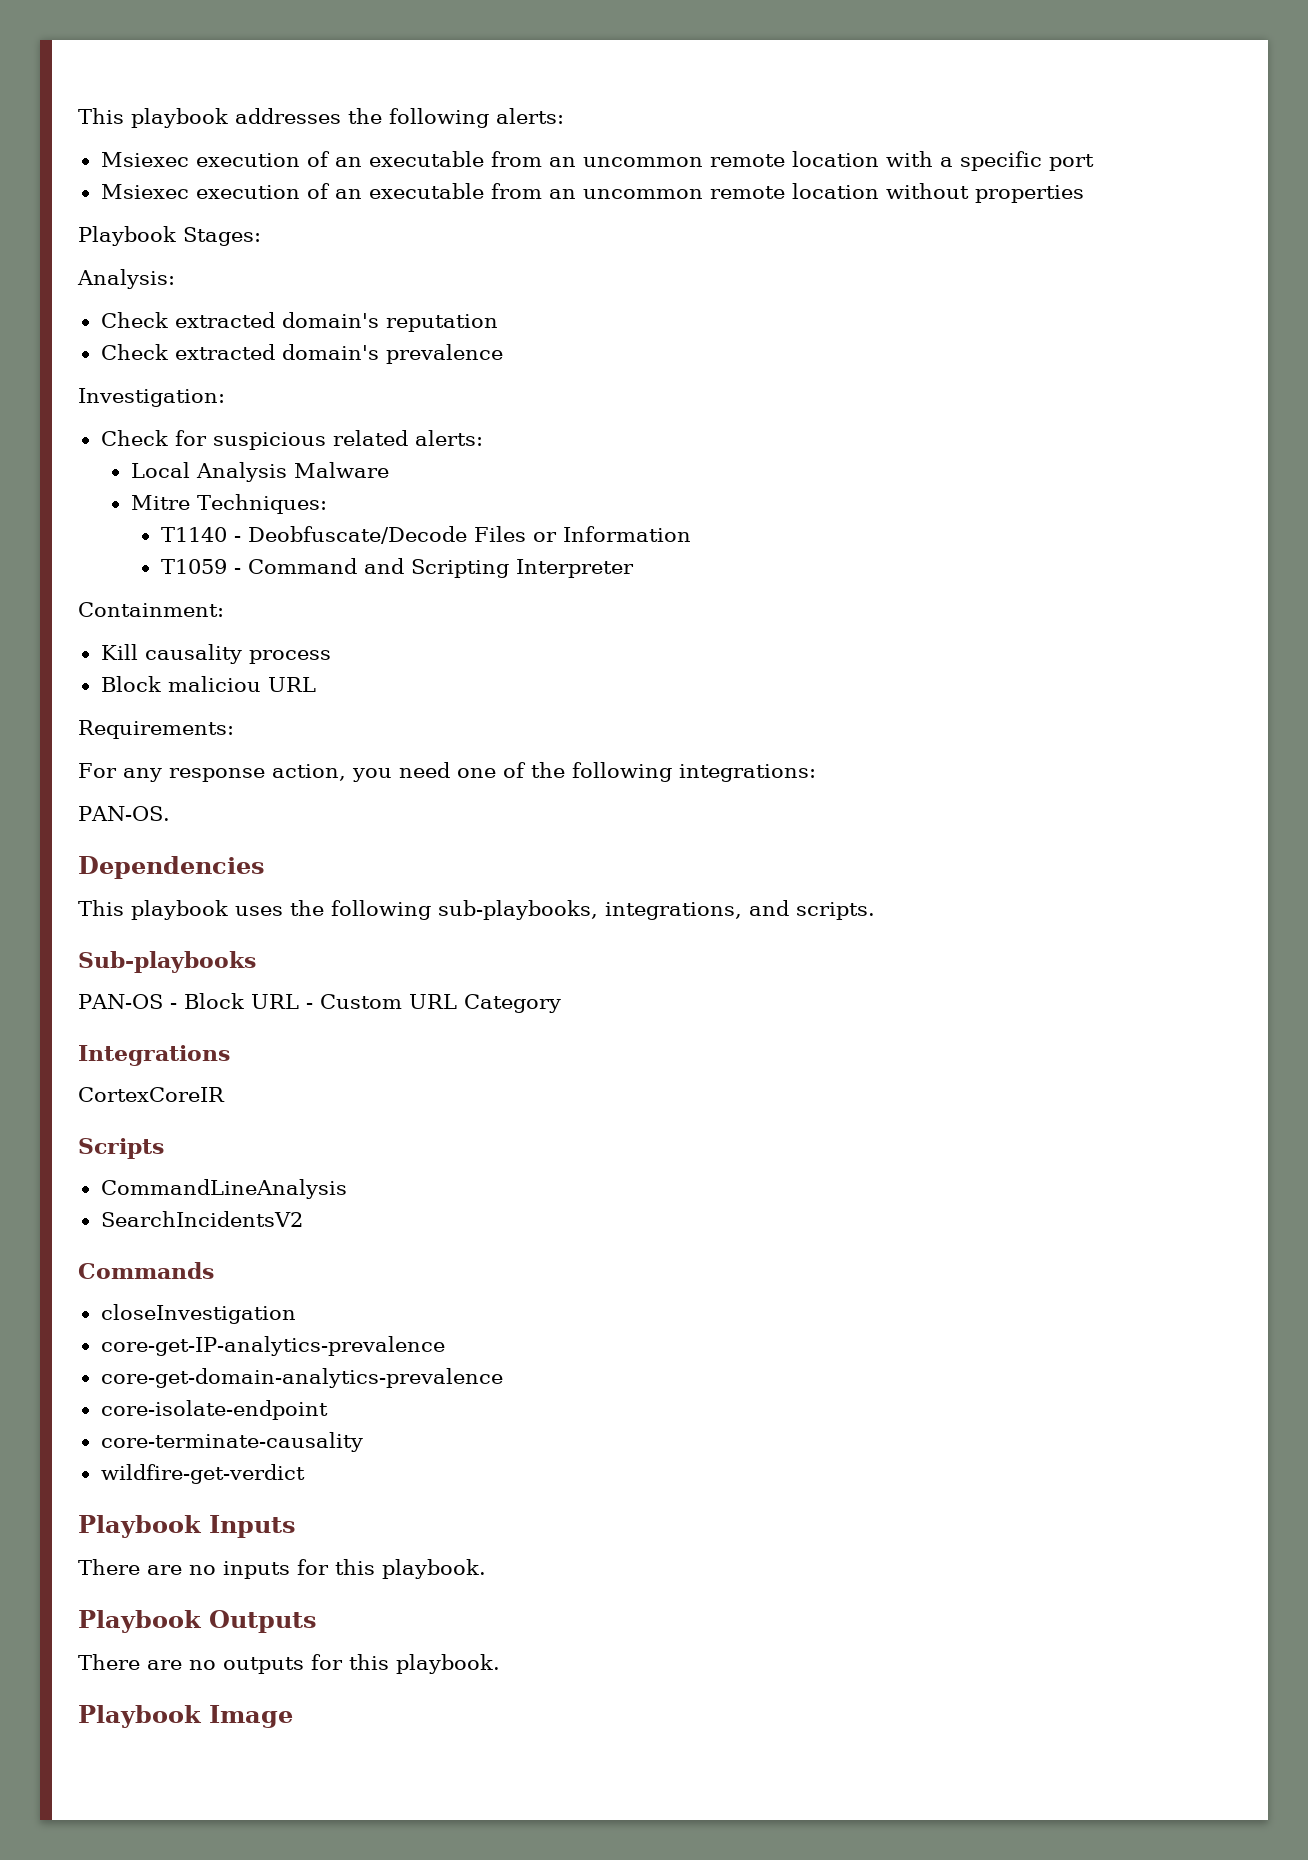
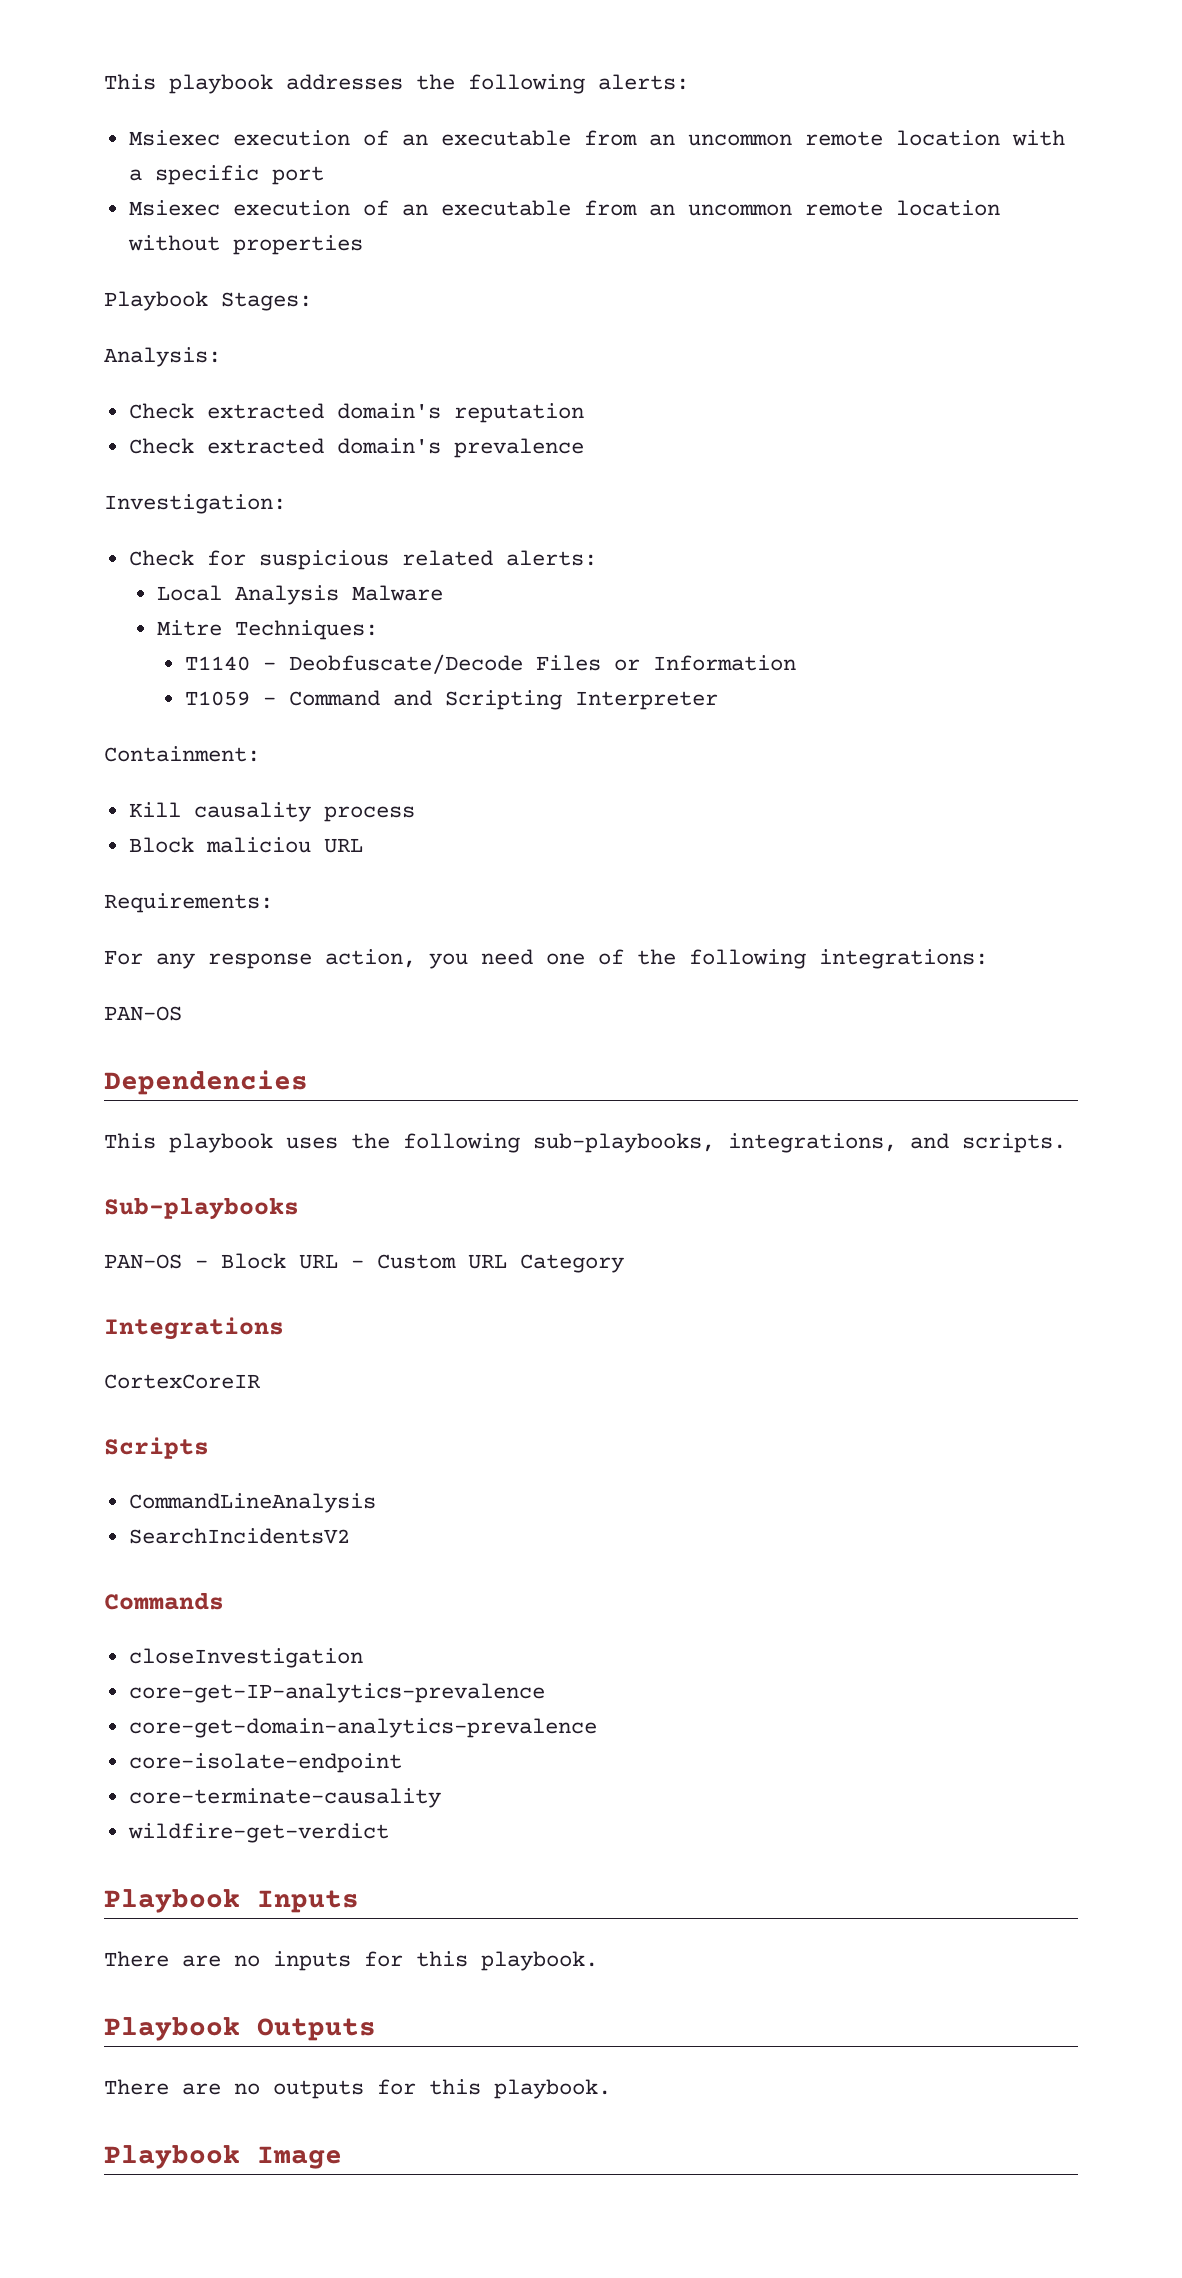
  For any response action, you need one of the following integrations:
- PAN-OS.
+ PAN-OS

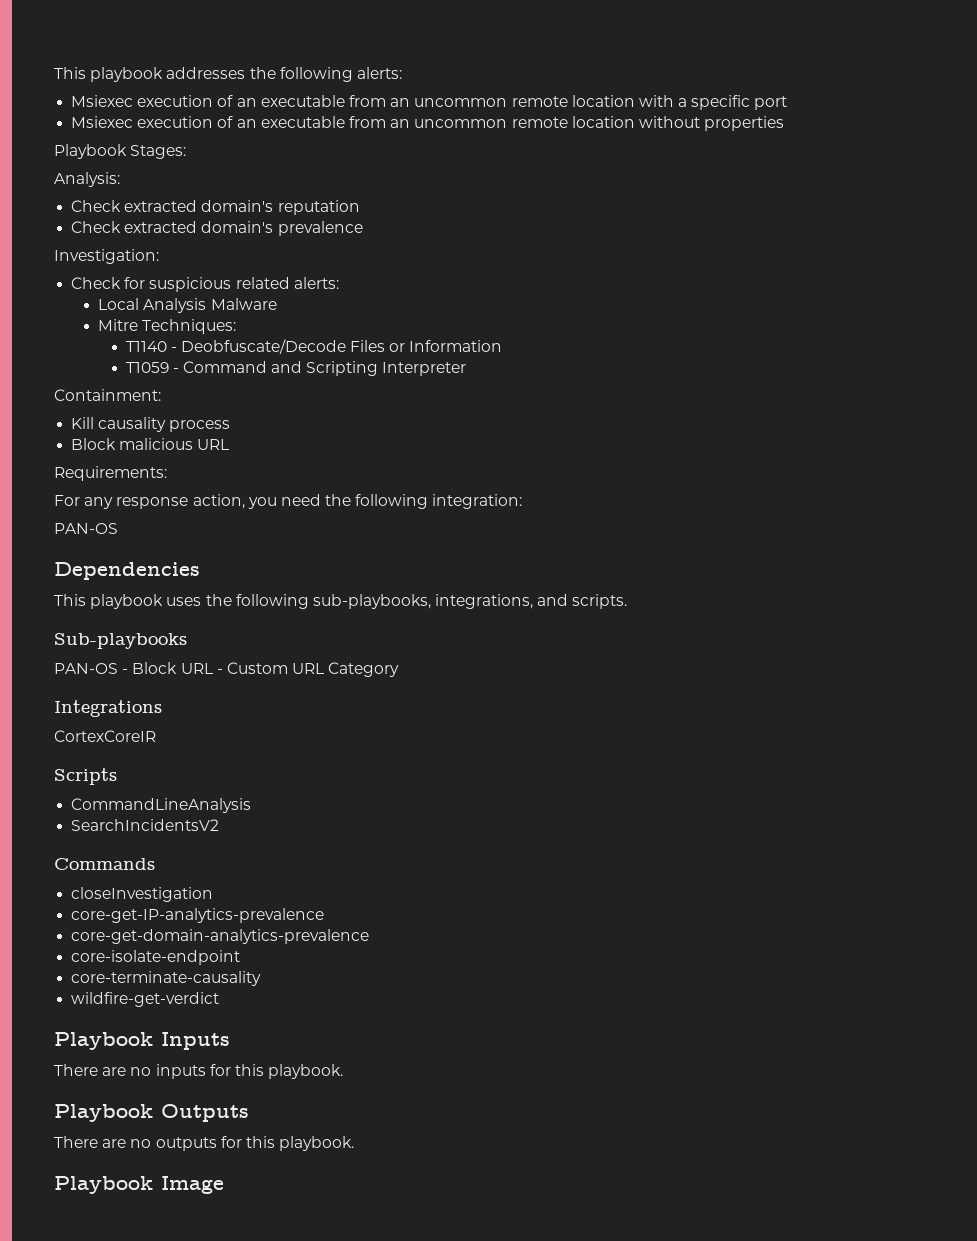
- Block maliciou URL
+ Block malicious URL
- For any response action, you need one of the following integrations:
+ For any response action, you need the following integration:

